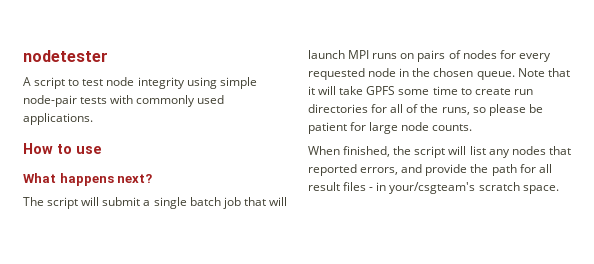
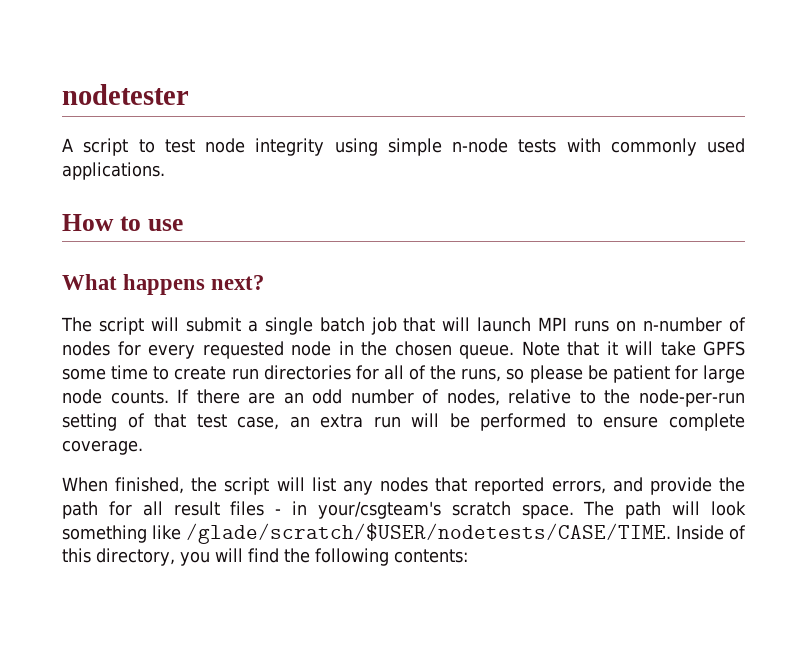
- A script to test node integrity using simple node-pair tests with commonly used applications.
+ A script to test node integrity using simple n-node tests with commonly used applications.
- The script will submit a single batch job that will launch MPI runs on pairs of nodes for every requested node in the chosen queue.
+ The script will submit a single batch job that will launch MPI runs on n-number of nodes for every requested node in the chosen queue.
+ If there are an odd number of nodes, relative to the node-per-run setting of that test case, an extra run will be performed to ensure complete coverage.
+ The path will look something like /glade/scratch/$USER/nodetests/CASE/TIME. Inside of this directory, you will find the following contents:

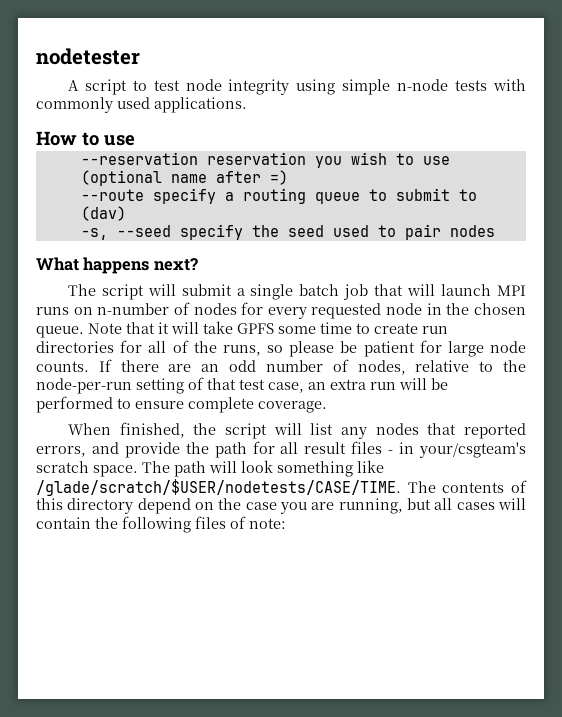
+ --reservation reservation you wish to use (optional name after =)
+ --route specify a routing queue to submit to (dav)
+ -s, --seed specify the seed used to pair nodes
- Inside of this directory, you will find the following contents:
+ The contents of this directory depend on the case you are running, but all cases will contain the following files of note:

